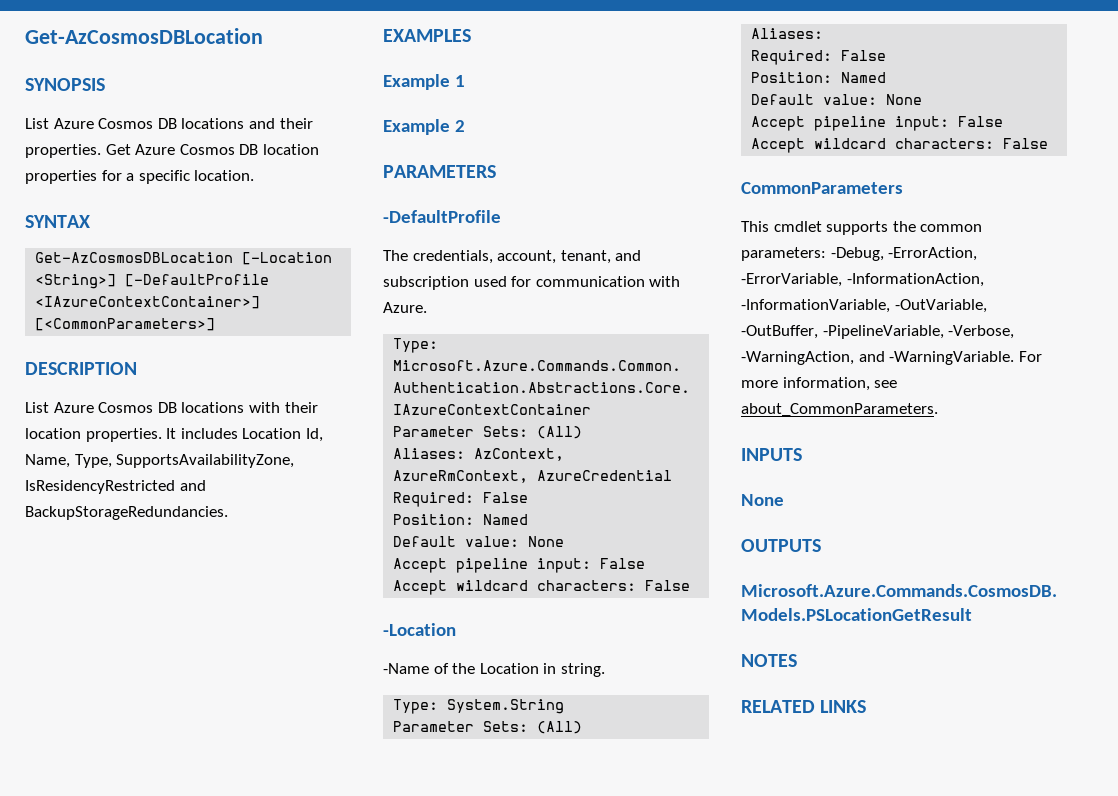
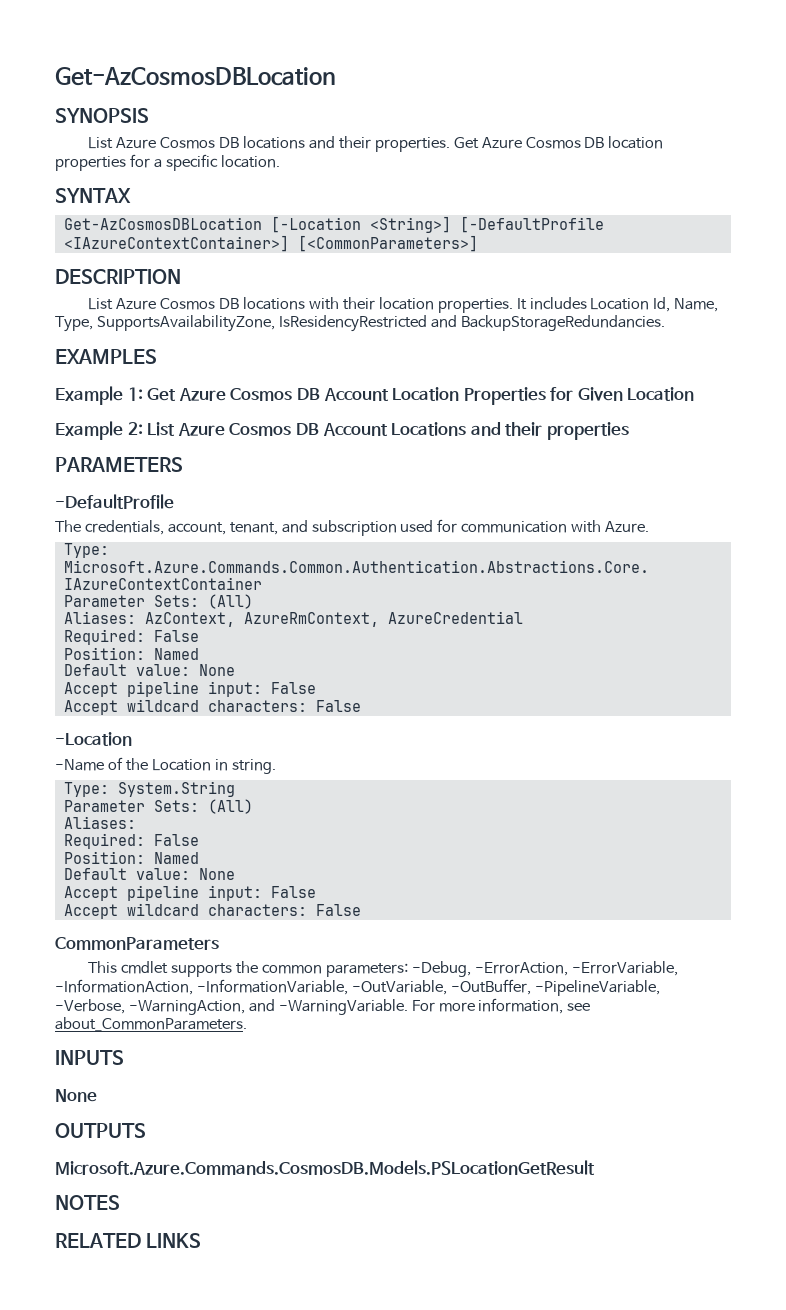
- Example 1
- Example 2
+ Example 1: Get Azure Cosmos DB Account Location Properties for Given Location
+ Example 2: List Azure Cosmos DB Account Locations and their properties

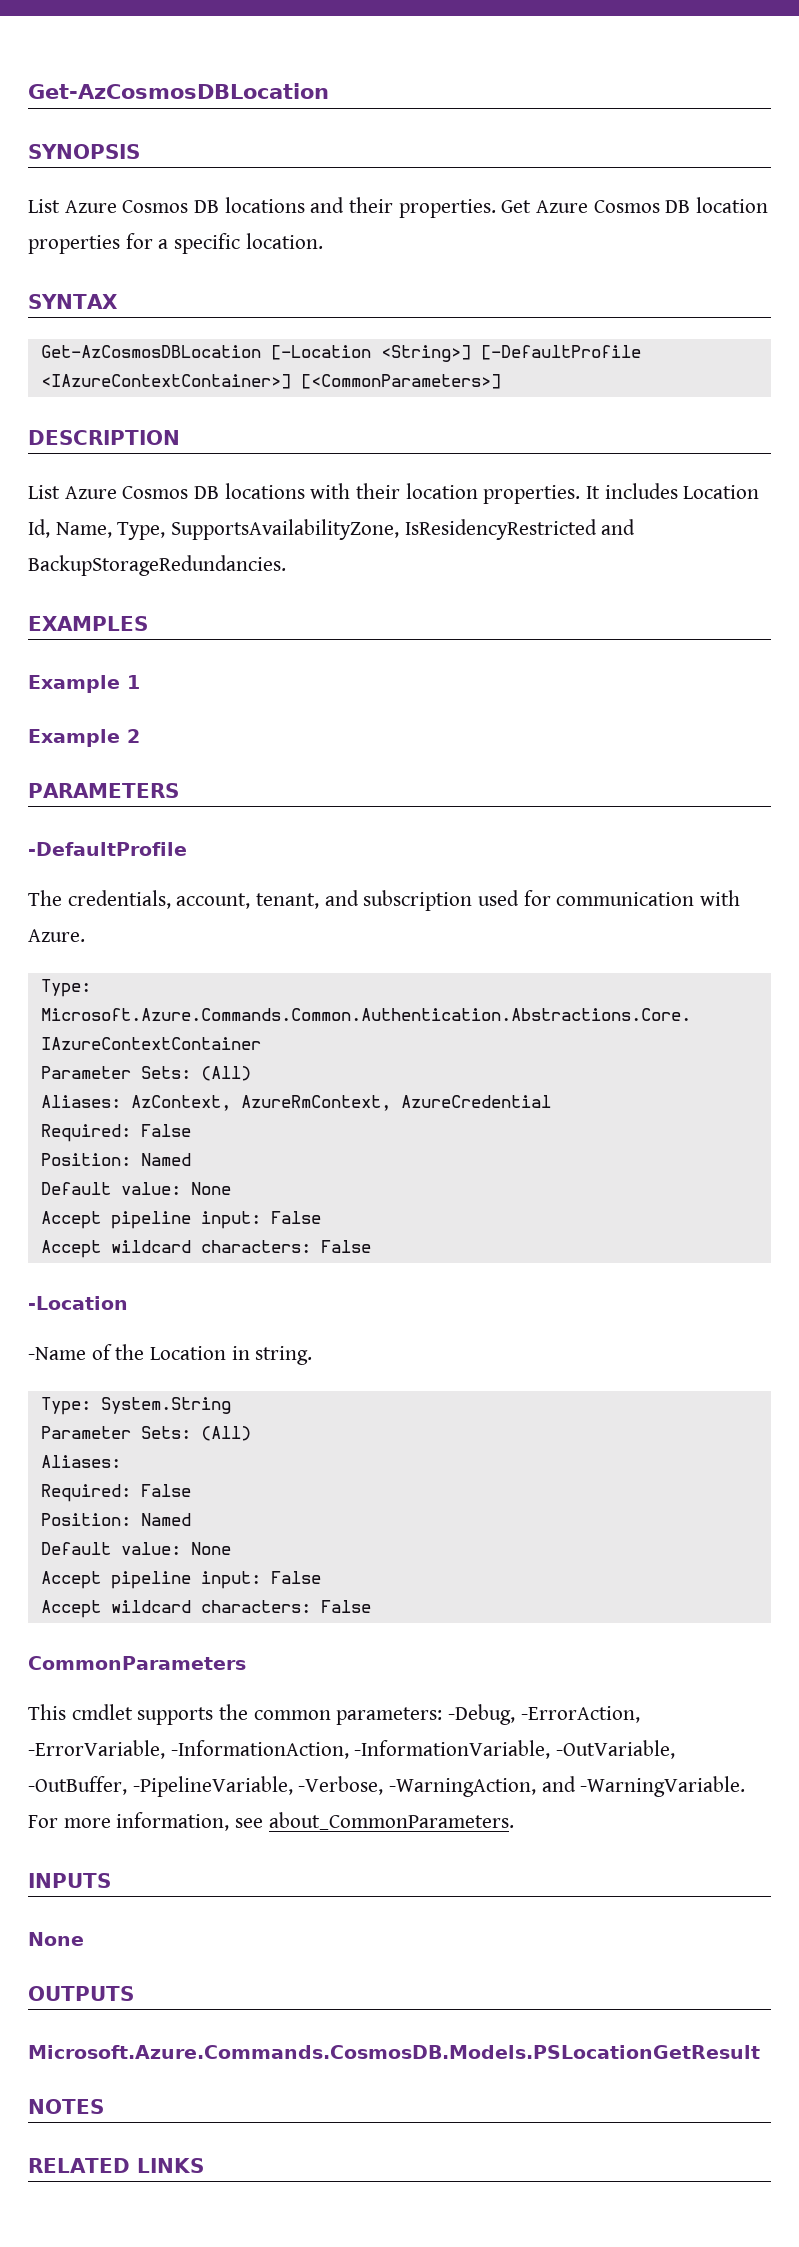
- Example 1: Get Azure Cosmos DB Account Location Properties for Given Location
- Example 2: List Azure Cosmos DB Account Locations and their properties
+ Example 1
+ Example 2

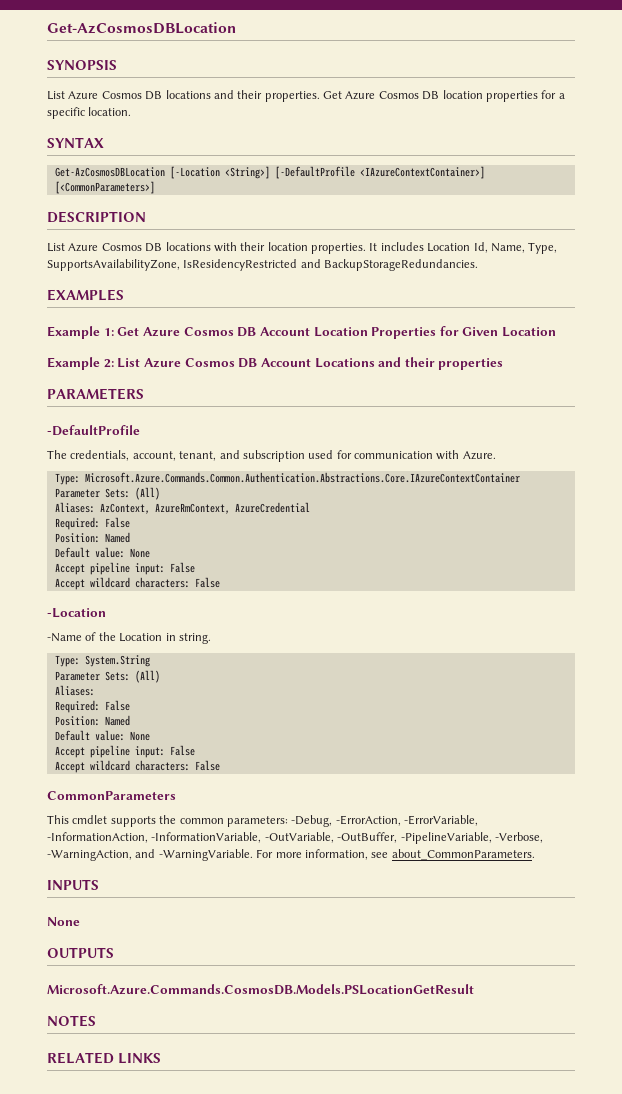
- Example 1
- Example 2
+ Example 1: Get Azure Cosmos DB Account Location Properties for Given Location
+ Example 2: List Azure Cosmos DB Account Locations and their properties

